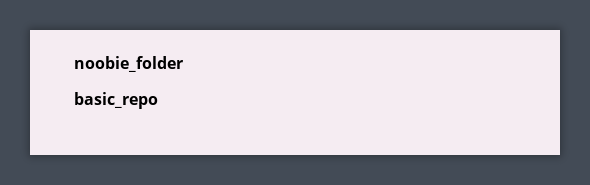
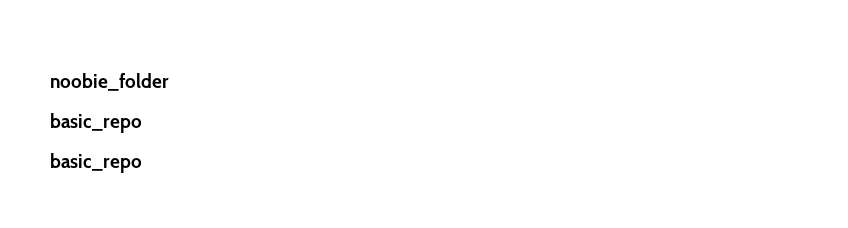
  noobie_folder
+ basic_repo

